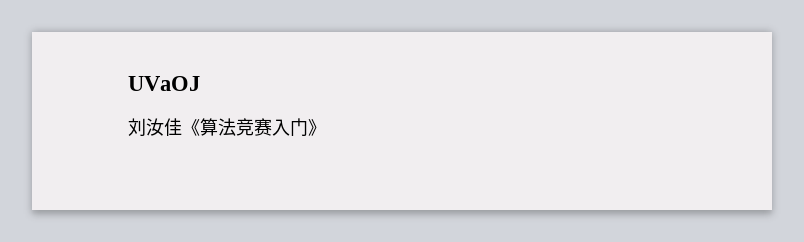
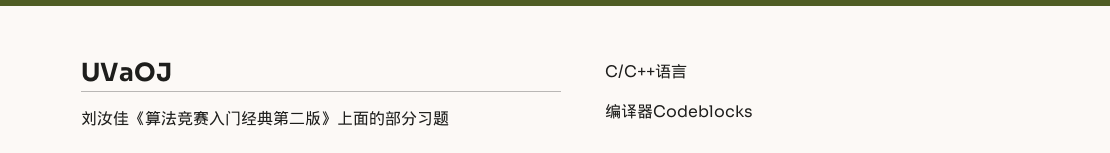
- 刘汝佳《算法竞赛入门》
+ 刘汝佳《算法竞赛入门经典第二版》上面的部分习题
+ C/C++语言
+ 编译器Codeblocks

